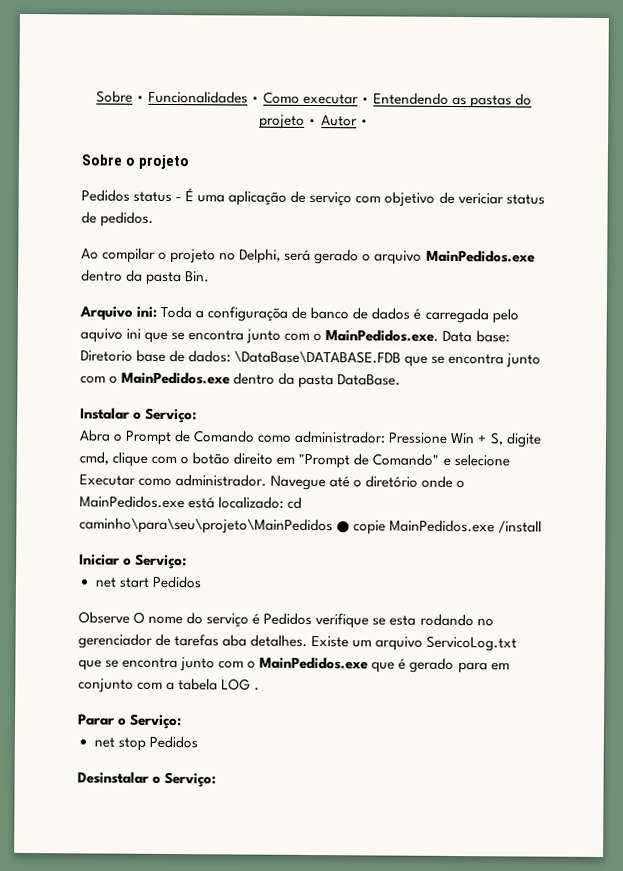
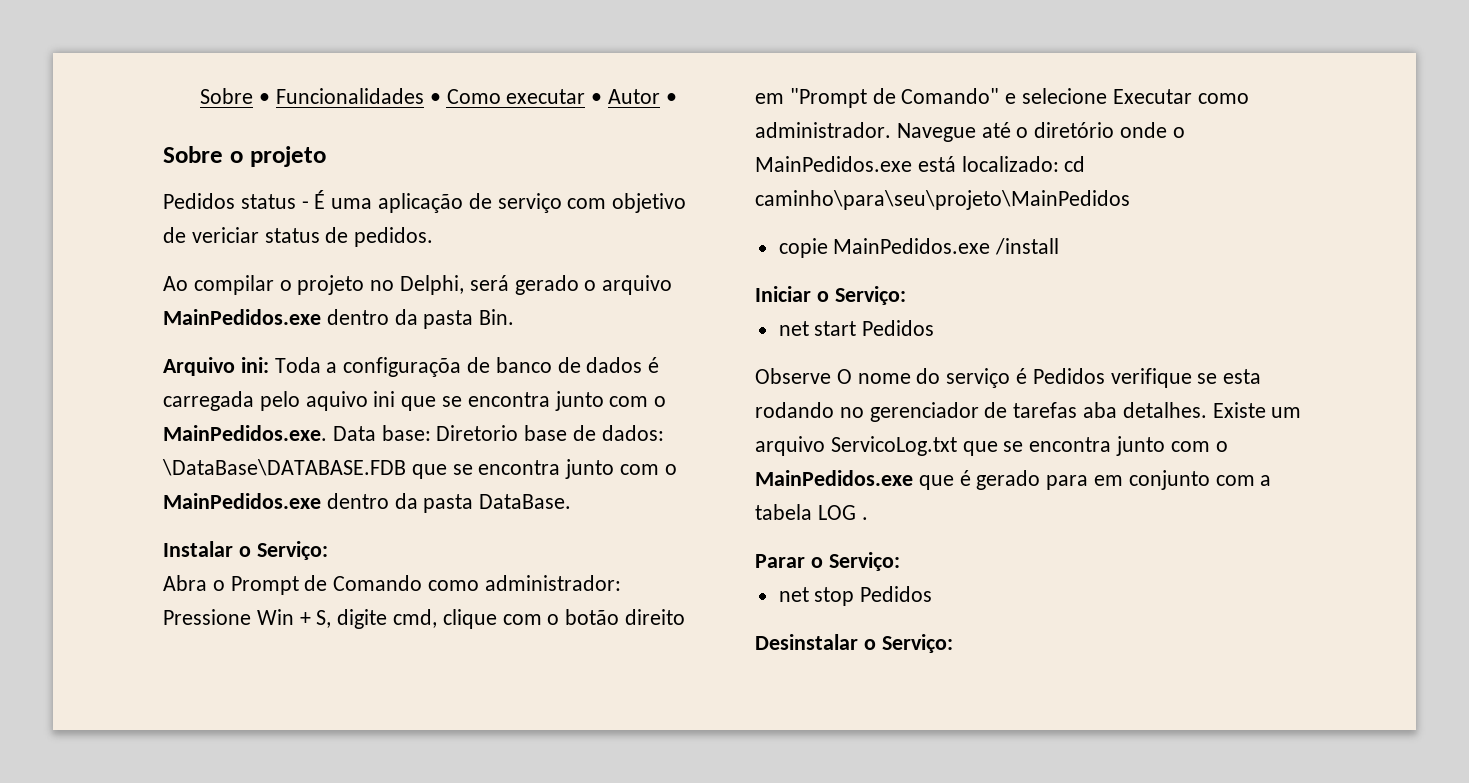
- Sobre • Funcionalidades • Como executar • Entendendo as pastas do projeto • Autor •
+ Sobre • Funcionalidades • Como executar • Autor •
- Navegue até o diretório onde o MainPedidos.exe está localizado: cd caminho\para\seu\projeto\MainPedidos ● copie MainPedidos.exe /install
+ Navegue até o diretório onde o MainPedidos.exe está localizado: cd caminho\para\seu\projeto\MainPedidos
+ copie MainPedidos.exe /install

